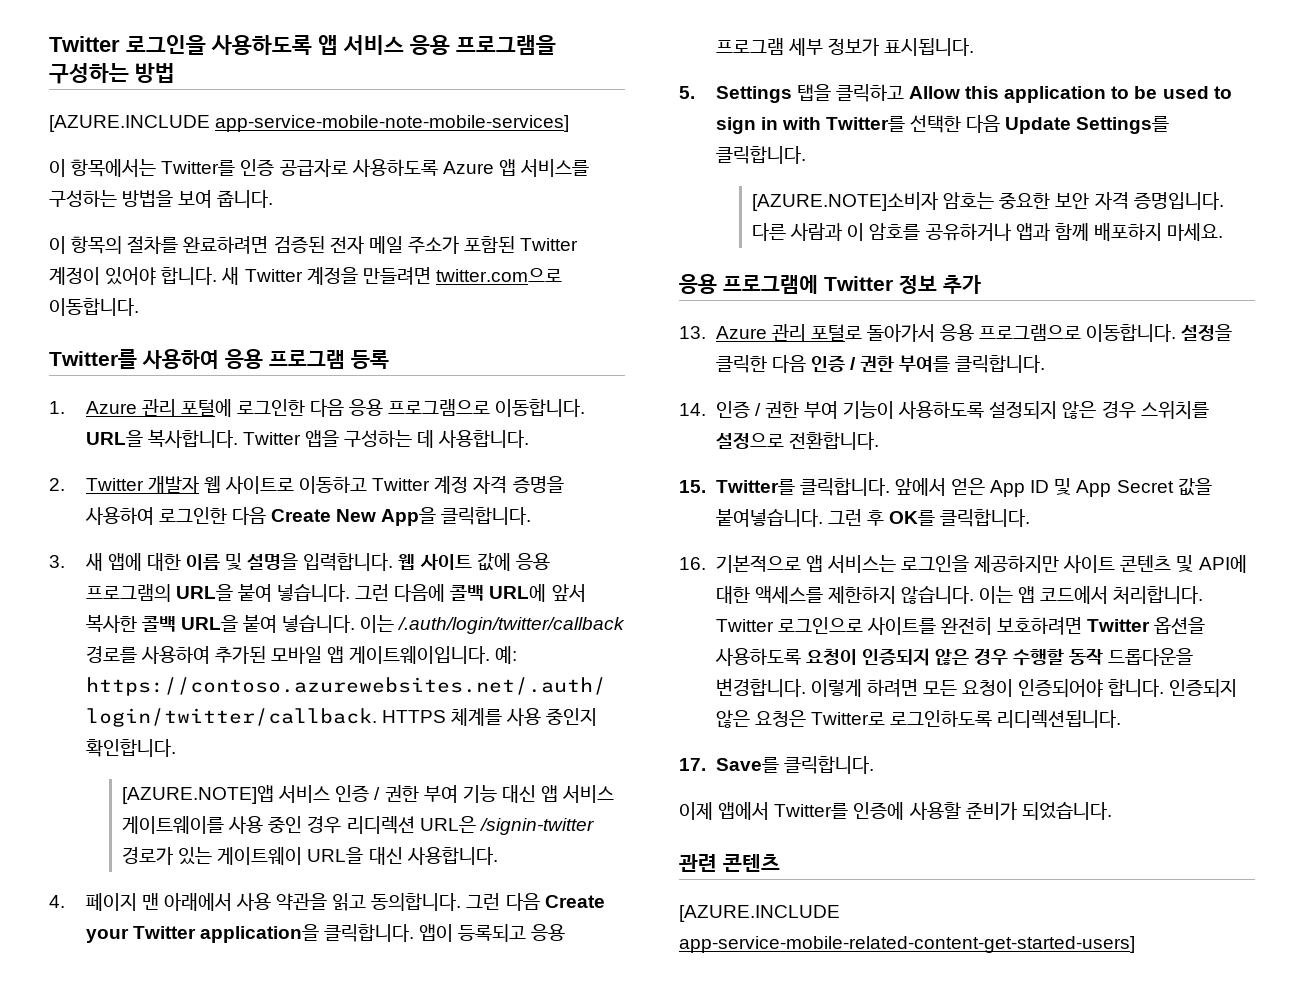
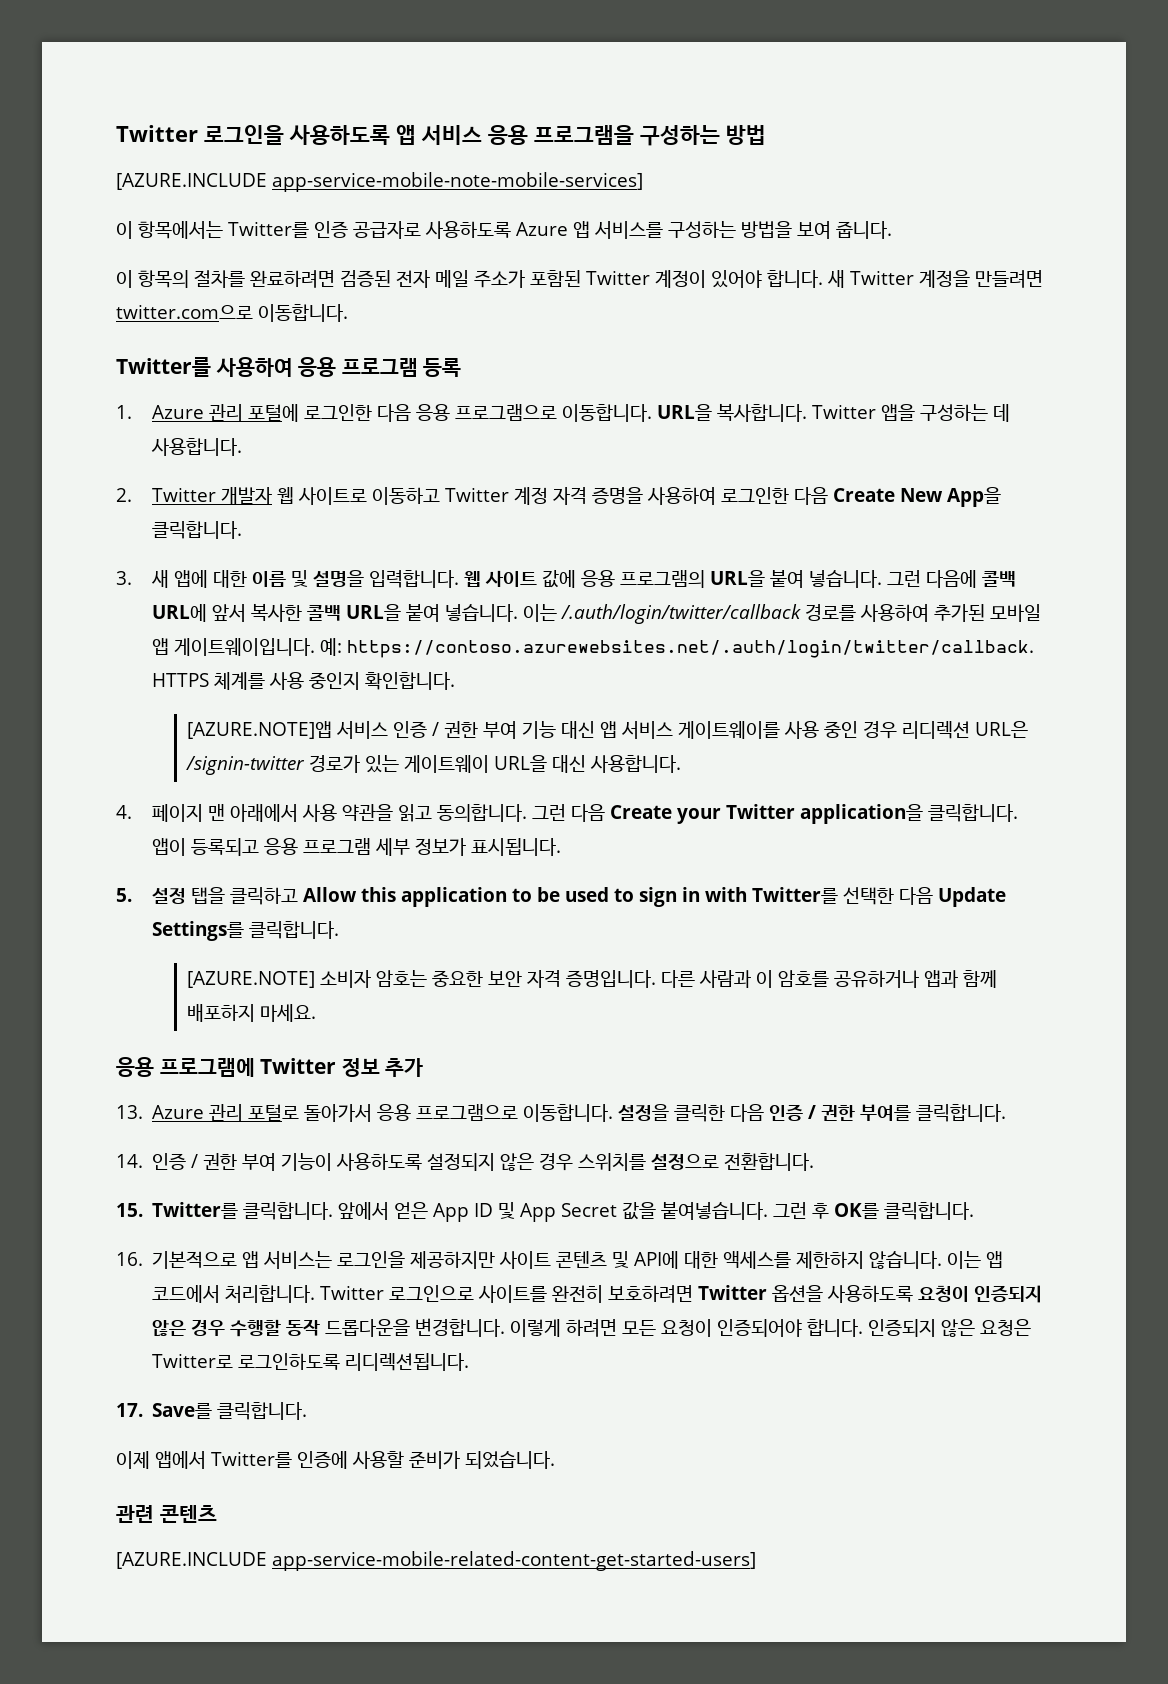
- 5. Settings 탭을 클릭하고 Allow this application to be used to sign in with Twitter를 선택한 다음 Update Settings를 클릭합니다.
+ 5. 설정 탭을 클릭하고 Allow this application to be used to sign in with Twitter를 선택한 다음 Update Settings를 클릭합니다.
- [AZURE.NOTE]소비자 암호는 중요한 보안 자격 증명입니다.
+ [AZURE.NOTE] 소비자 암호는 중요한 보안 자격 증명입니다.

